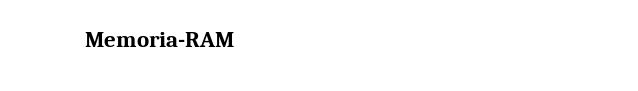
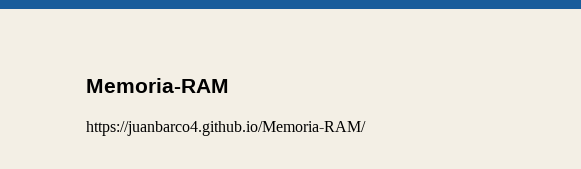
+ https://juanbarco4.github.io/Memoria-RAM/

